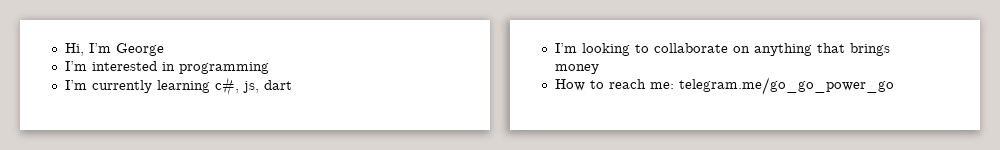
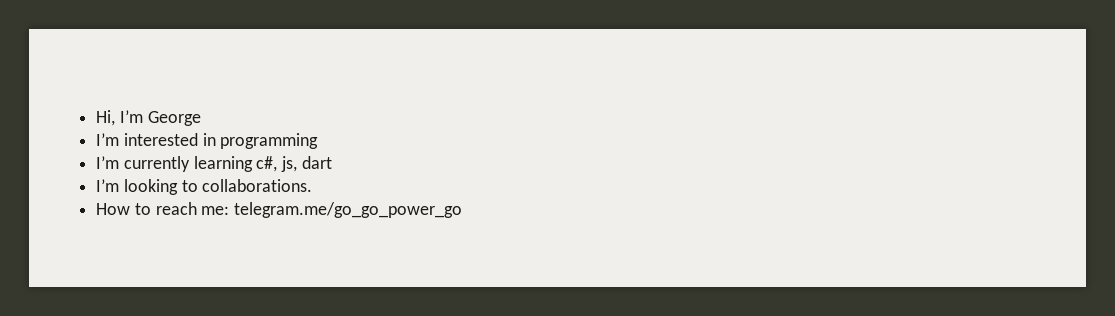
- I’m looking to collaborate on anything that brings money
+ I’m looking to collaborations.

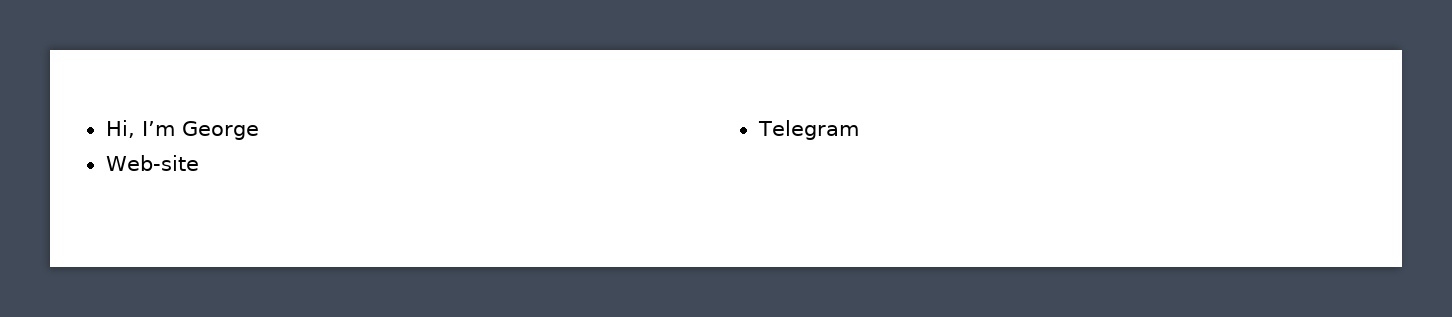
- I’m interested in programming
- I’m currently learning c#, js, dart
- I’m looking to collaborations.
- How to reach me: telegram.me/go_go_power_go
+ Web-site
+ Telegram

